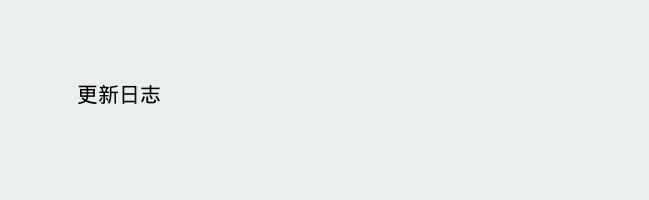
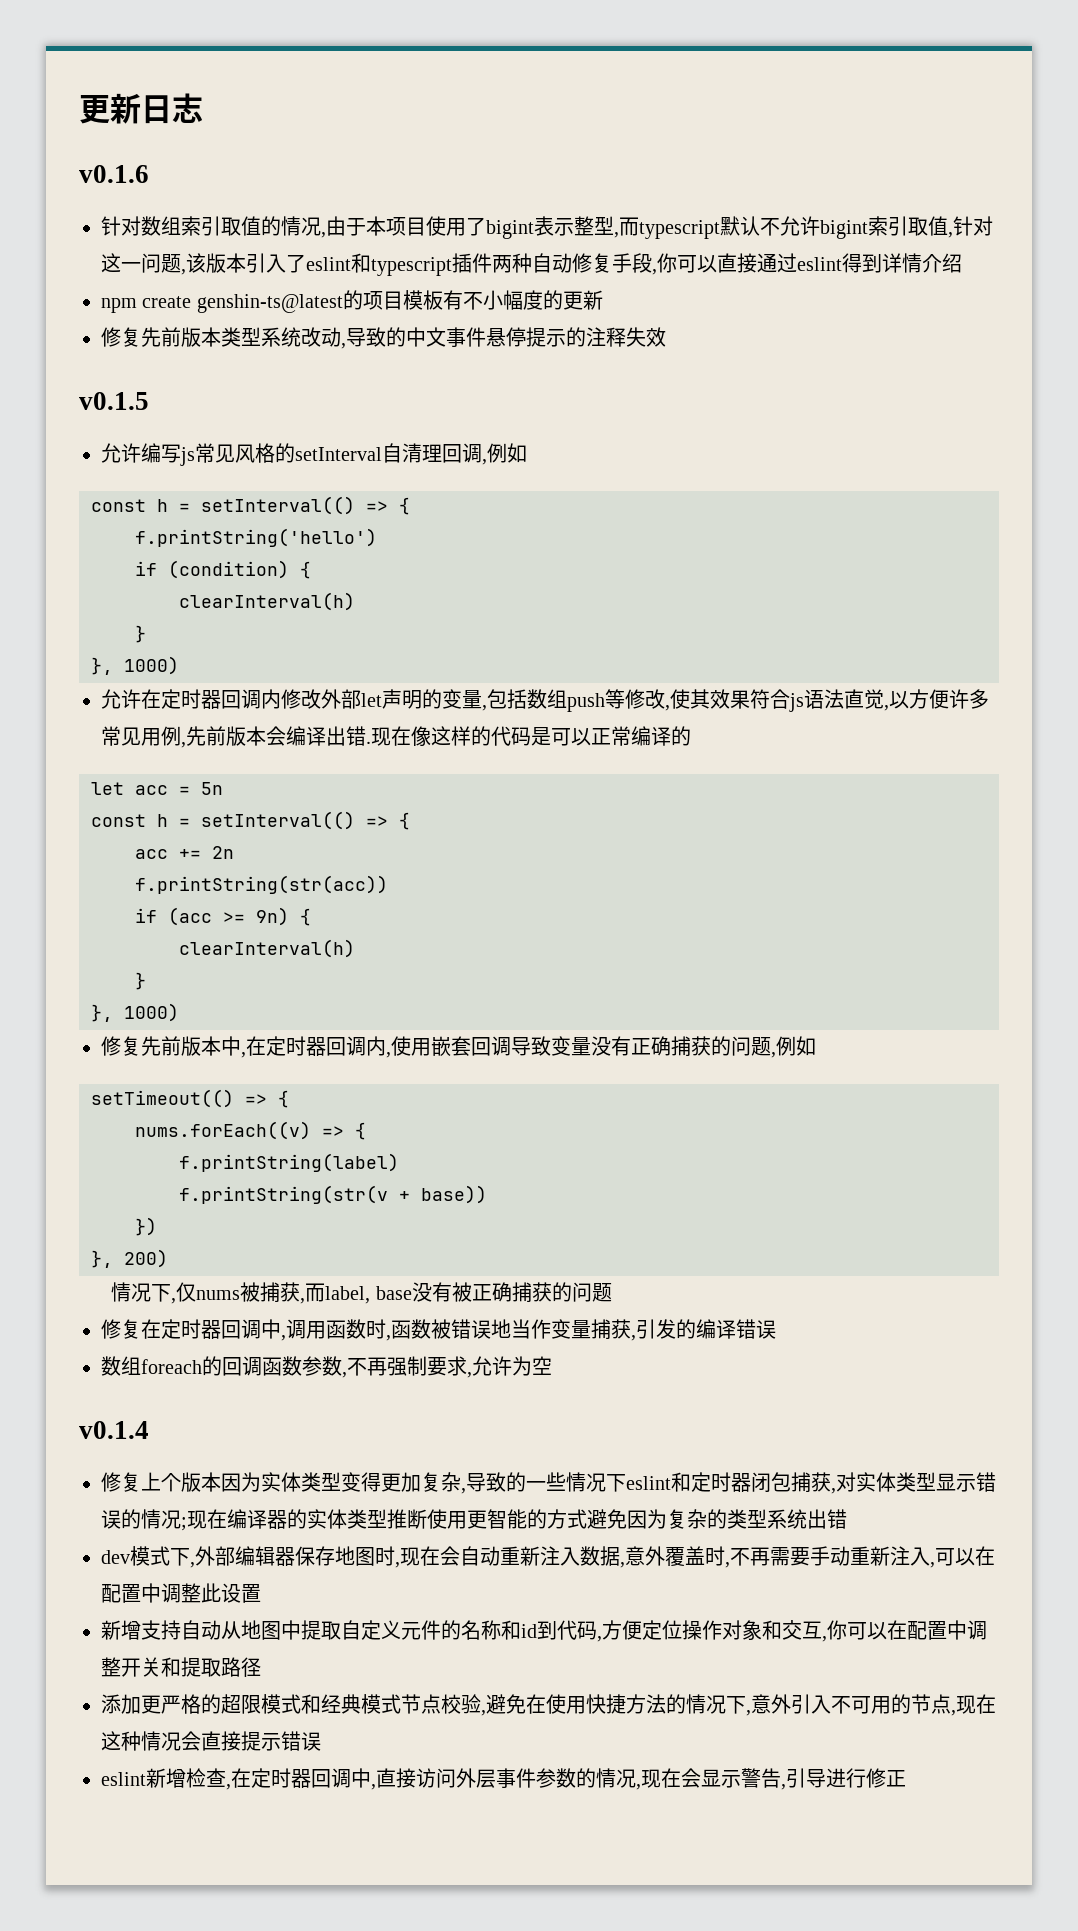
+ v0.1.6
+ 针对数组索引取值的情况,由于本项目使用了bigint表示整型,而typescript默认不允许bigint索引取值,针对这一问题,该版本引入了eslint和typescript插件两种自动修复手段,你可以直接通过eslint得到详情介绍
+ npm create genshin-ts@latest的项目模板有不小幅度的更新
+ 修复先前版本类型系统改动,导致的中文事件悬停提示的注释失效
+ v0.1.5
+ 允许编写js常见风格的setInterval自清理回调,例如
+ const h = setInterval(() => {
+ f.printString('hello')
+ if (condition) {
+ clearInterval(h)
+ }
+ }, 1000)
+ 允许在定时器回调内修改外部let声明的变量,包括数组push等修改,使其效果符合js语法直觉,以方便许多常见用例,先前版本会编译出错.现在像这样的代码是可以正常编译的
+ let acc = 5n
+ const h = setInterval(() => {
+ acc += 2n
+ f.printString(str(acc))
+ if (acc >= 9n) {
+ clearInterval(h)
+ }
+ }, 1000)
+ 修复先前版本中,在定时器回调内,使用嵌套回调导致变量没有正确捕获的问题,例如
+ setTimeout(() => {
+ nums.forEach((v) => {
+ f.printString(label)
+ f.printString(str(v + base))
+ })
+ }, 200)
+ 情况下,仅nums被捕获,而label, base没有被正确捕获的问题
+ 修复在定时器回调中,调用函数时,函数被错误地当作变量捕获,引发的编译错误
+ 数组foreach的回调函数参数,不再强制要求,允许为空
+ v0.1.4
+ 修复上个版本因为实体类型变得更加复杂,导致的一些情况下eslint和定时器闭包捕获,对实体类型显示错误的情况;现在编译器的实体类型推断使用更智能的方式避免因为复杂的类型系统出错
+ dev模式下,外部编辑器保存地图时,现在会自动重新注入数据,意外覆盖时,不再需要手动重新注入,可以在配置中调整此设置
+ 新增支持自动从地图中提取自定义元件的名称和id到代码,方便定位操作对象和交互,你可以在配置中调整开关和提取路径
+ 添加更严格的超限模式和经典模式节点校验,避免在使用快捷方法的情况下,意外引入不可用的节点,现在这种情况会直接提示错误
+ eslint新增检查,在定时器回调中,直接访问外层事件参数的情况,现在会显示警告,引导进行修正

